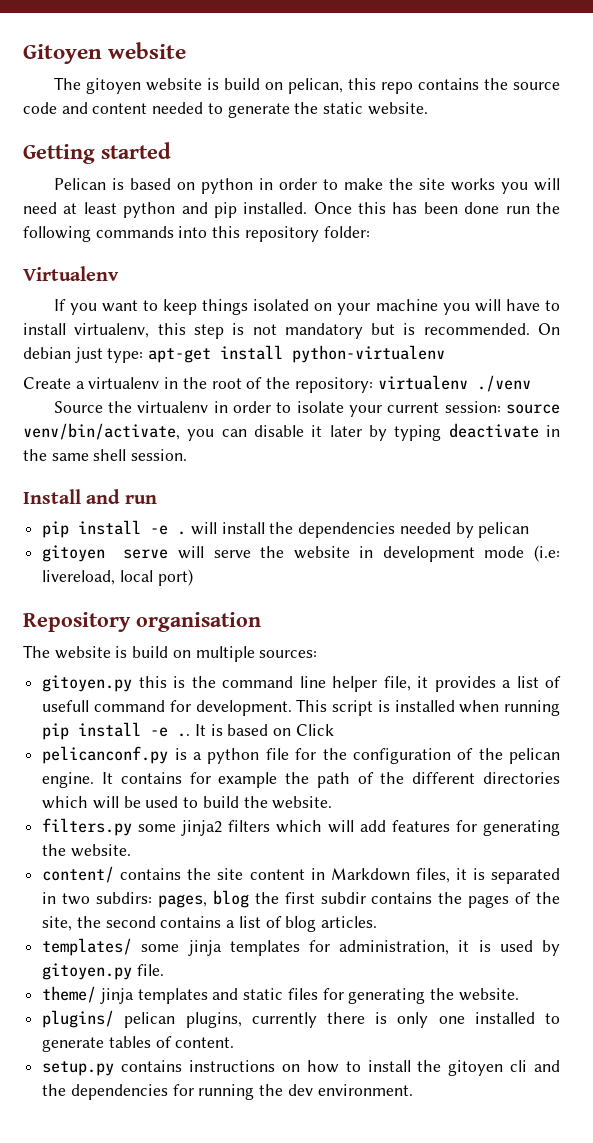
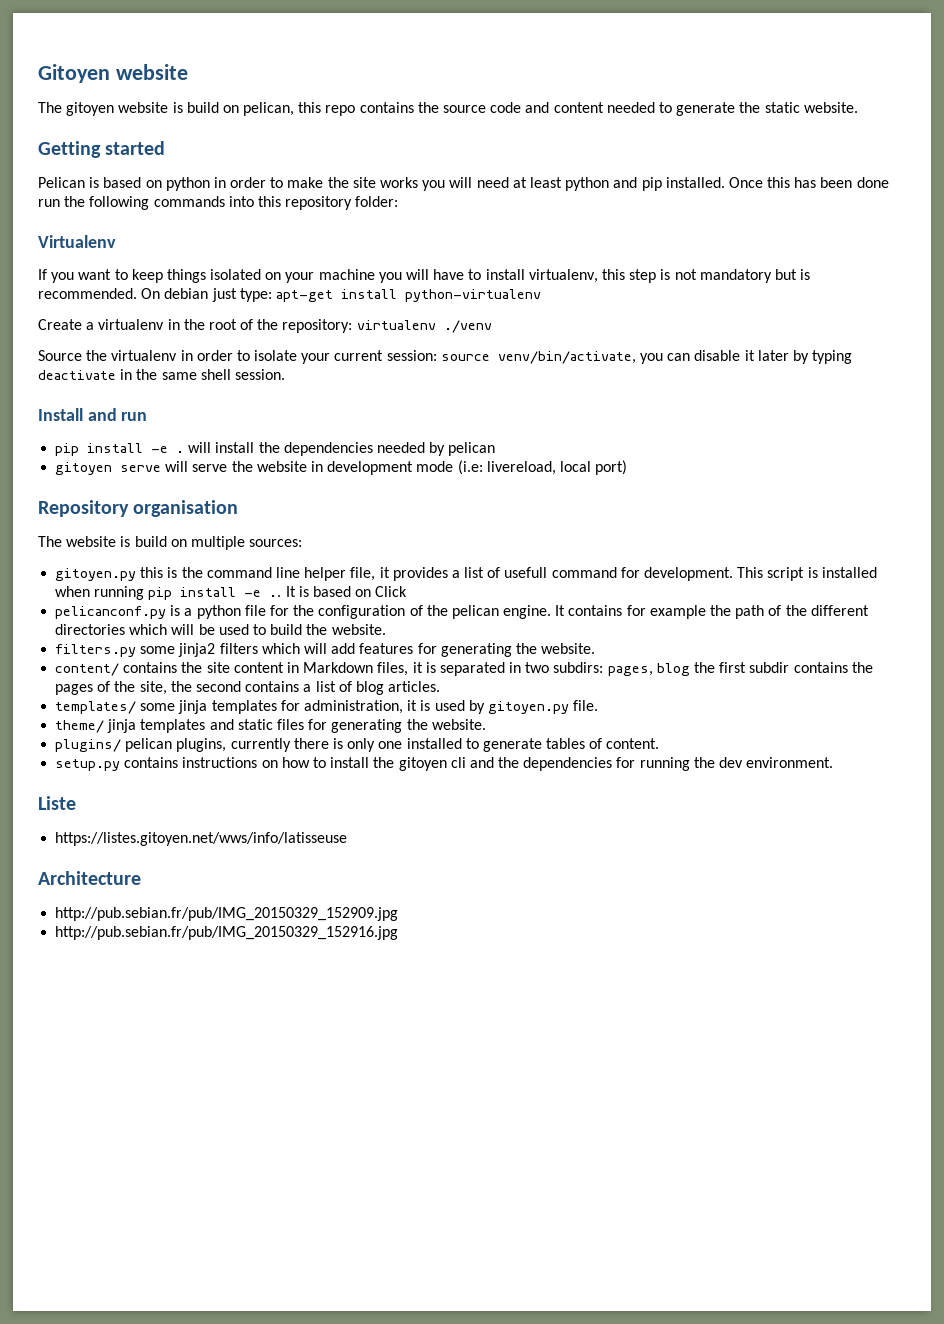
+ Liste
+ https://listes.gitoyen.net/wws/info/latisseuse
+ Architecture
+ http://pub.sebian.fr/pub/IMG_20150329_152909.jpg
+ http://pub.sebian.fr/pub/IMG_20150329_152916.jpg

